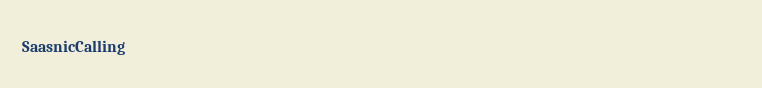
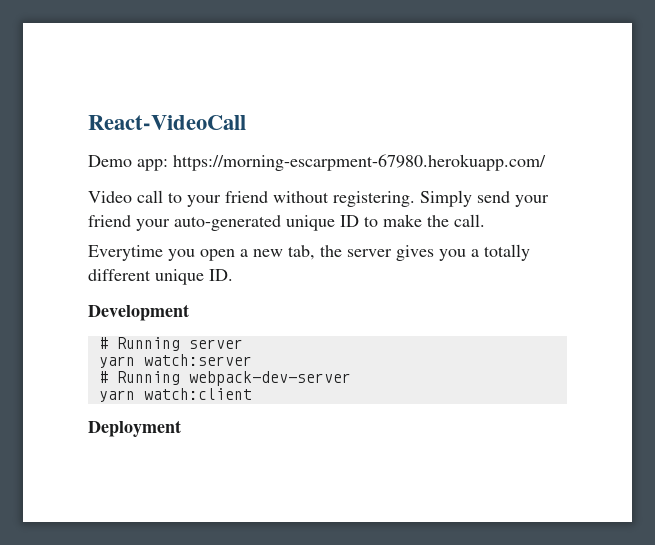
- SaasnicCalling
+ React-VideoCall
+ Demo app: https://morning-escarpment-67980.herokuapp.com/
+ Video call to your friend without registering. Simply send your friend your auto-generated unique ID to make the call.
+ Everytime you open a new tab, the server gives you a totally different unique ID.
+ Development
+ # Running server
+ yarn watch:server
+ # Running webpack-dev-server
+ yarn watch:client
+ Deployment

